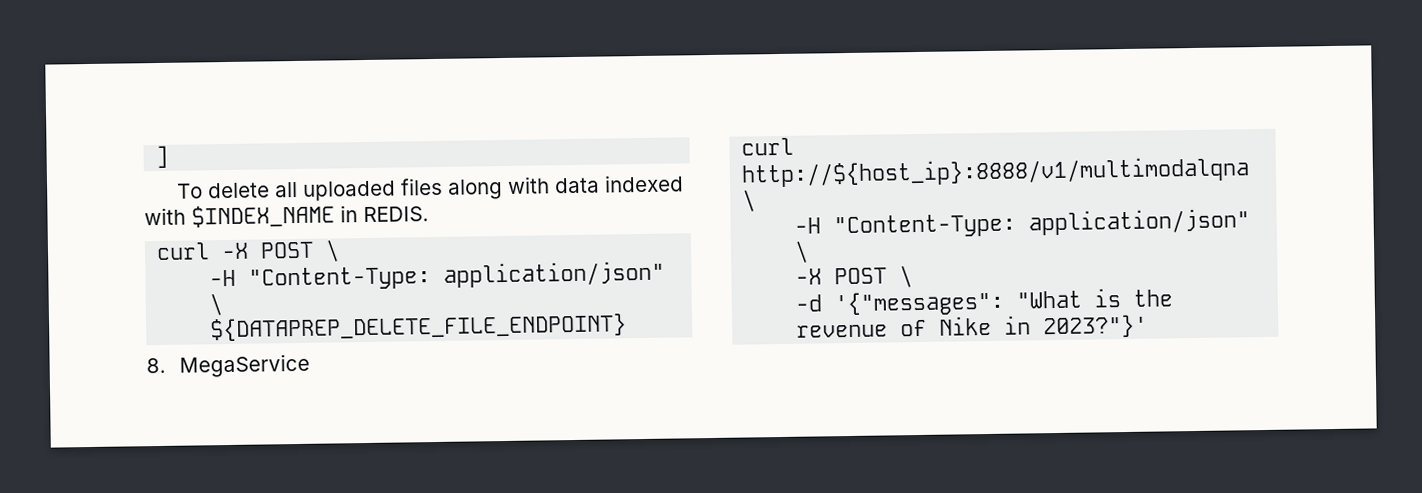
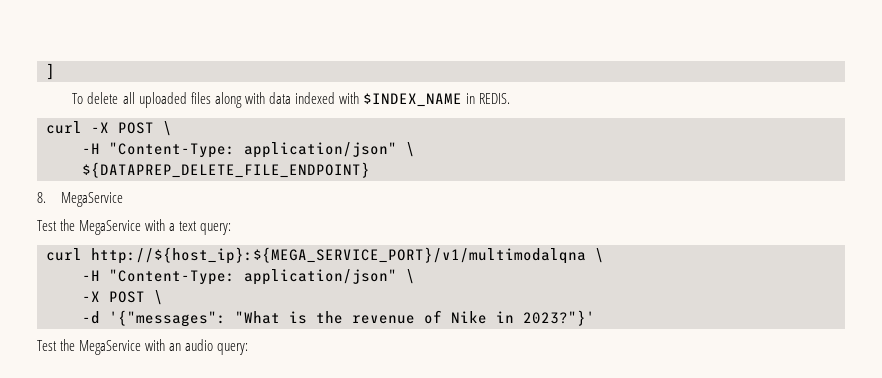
- curl http://${host_ip}:8888/v1/multimodalqna \
+ Test the MegaService with a text query:
+ curl http://${host_ip}:${MEGA_SERVICE_PORT}/v1/multimodalqna \
+ Test the MegaService with an audio query:

